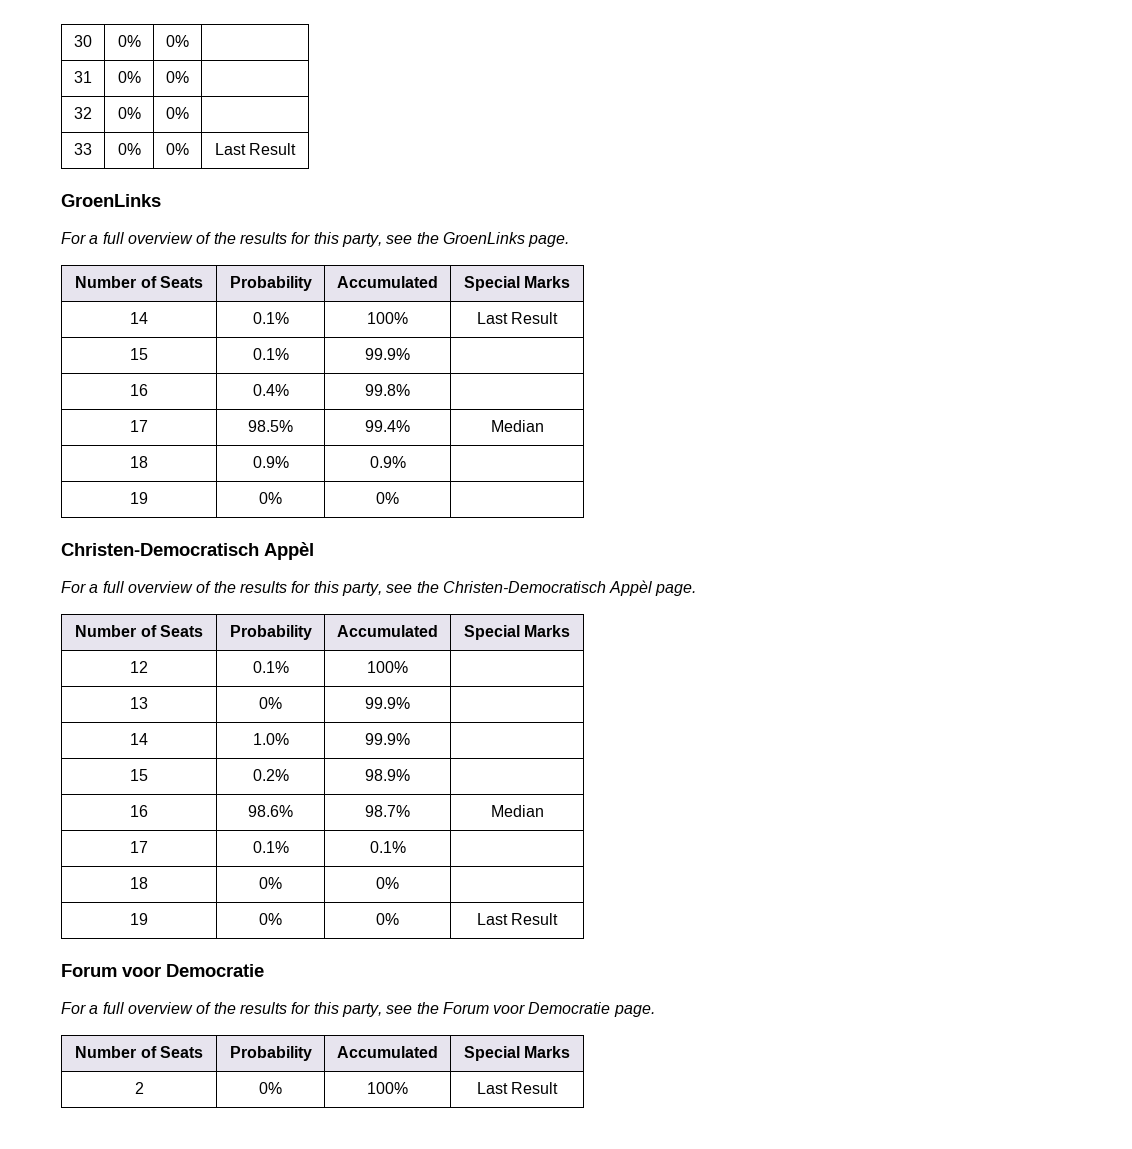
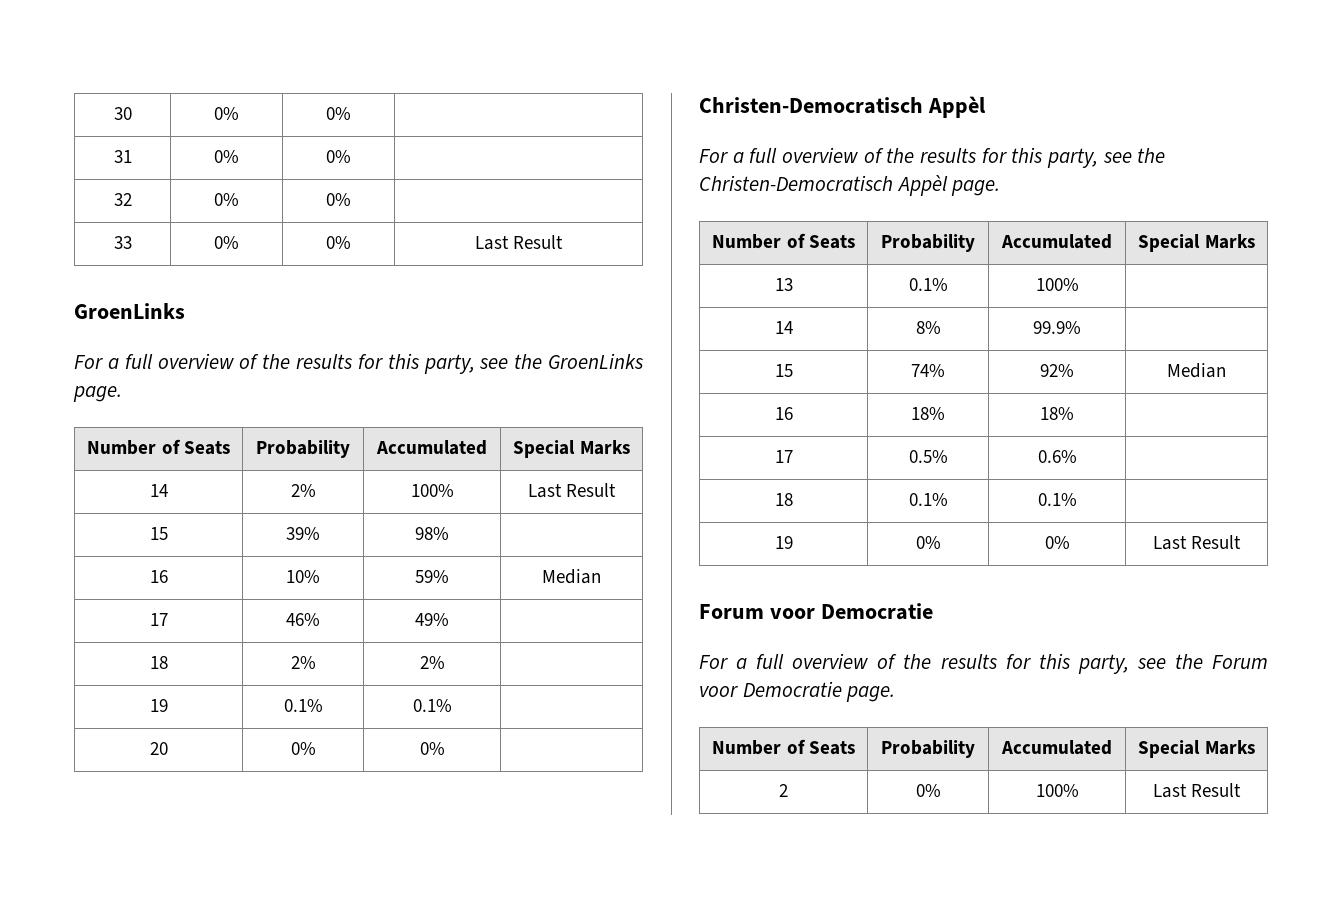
- 14 | 0.1% | 100% | Last Result
+ 14 | 2% | 100% | Last Result
- 15 | 0.1% | 99.9% |
- 16 | 0.4% | 99.8% |
- 17 | 98.5% | 99.4% | Median
- 18 | 0.9% | 0.9% |
- 19 | 0% | 0% |
+ 15 | 39% | 98% |
+ 16 | 10% | 59% | Median
+ 17 | 46% | 49% |
+ 18 | 2% | 2% |
+ 19 | 0.1% | 0.1% |
+ 20 | 0% | 0% |
- 12 | 0.1% | 100% |
- 13 | 0% | 99.9% |
- 14 | 1.0% | 99.9% |
+ 13 | 0.1% | 100% |
+ 14 | 8% | 99.9% |
- 15 | 0.2% | 98.9% |
- 16 | 98.6% | 98.7% | Median
- 17 | 0.1% | 0.1% |
- 18 | 0% | 0% |
+ 15 | 74% | 92% | Median
+ 16 | 18% | 18% |
+ 17 | 0.5% | 0.6% |
+ 18 | 0.1% | 0.1% |

